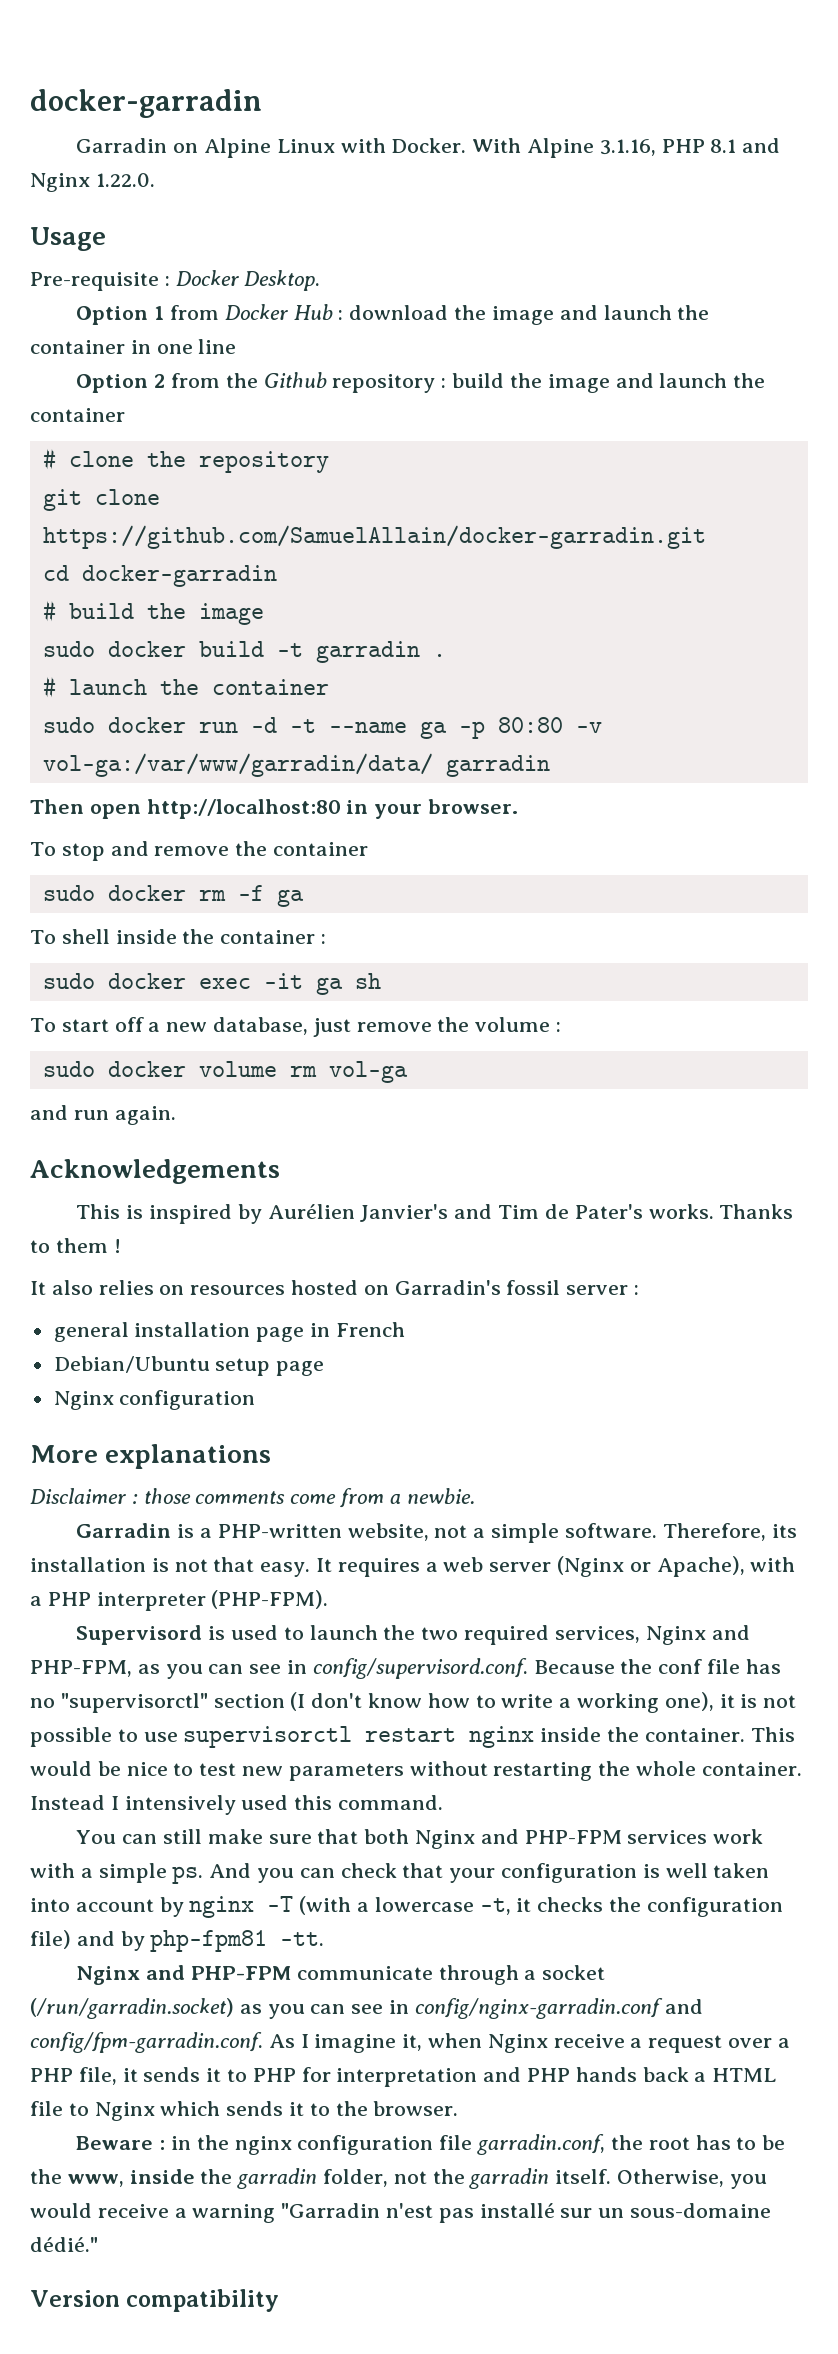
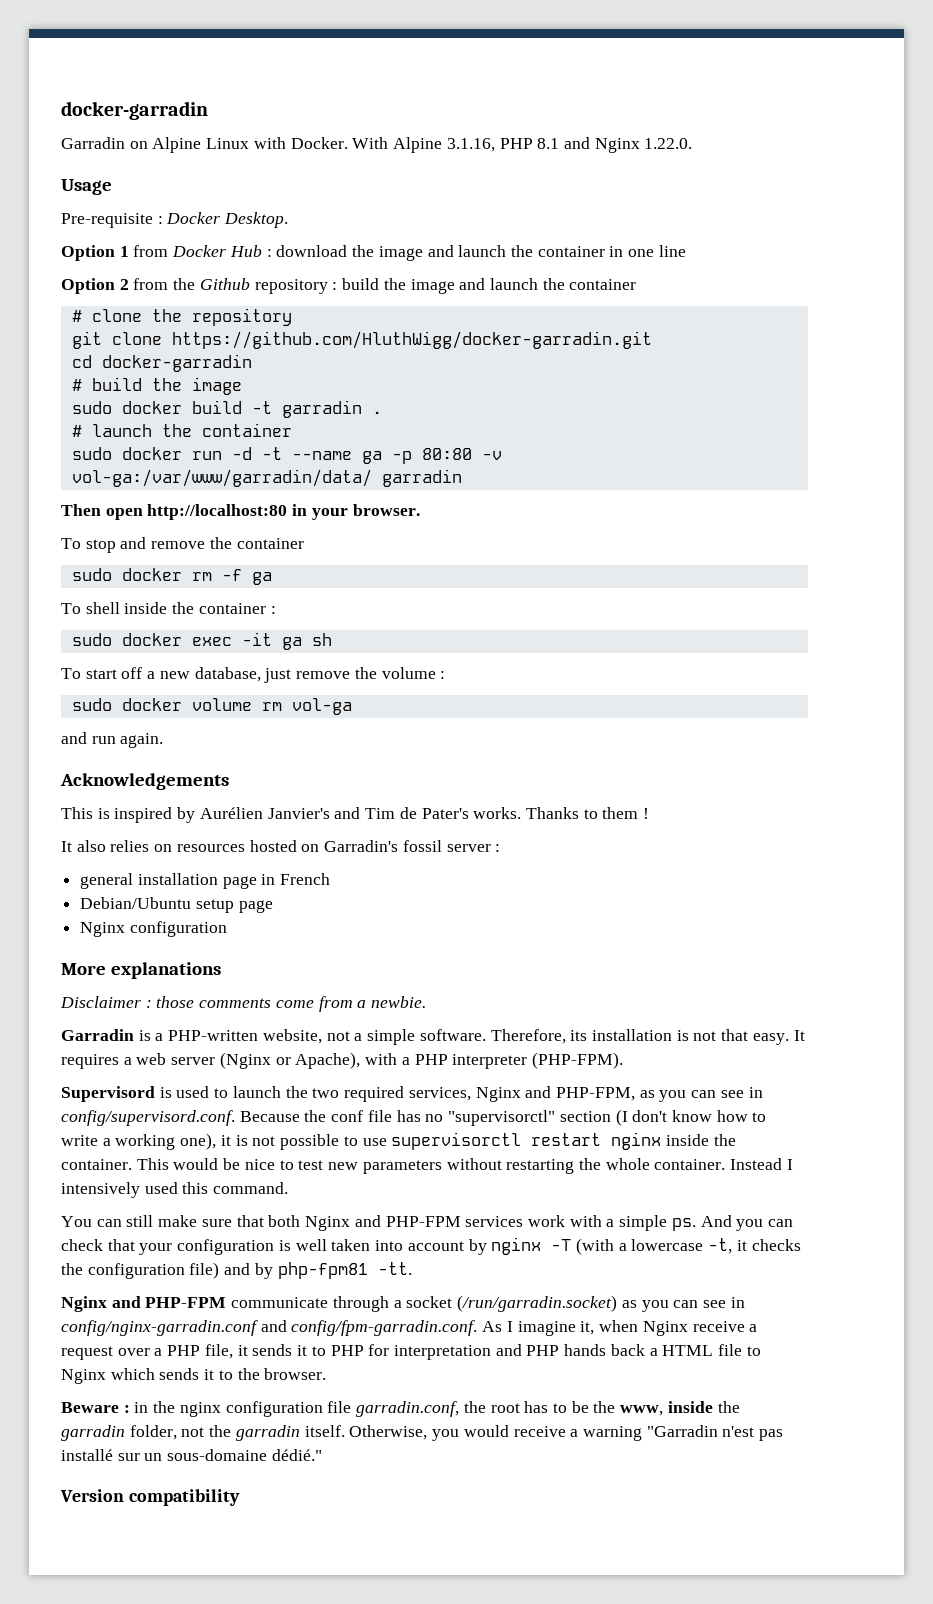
- git clone https://github.com/SamuelAllain/docker-garradin.git
+ git clone https://github.com/HluthWigg/docker-garradin.git

